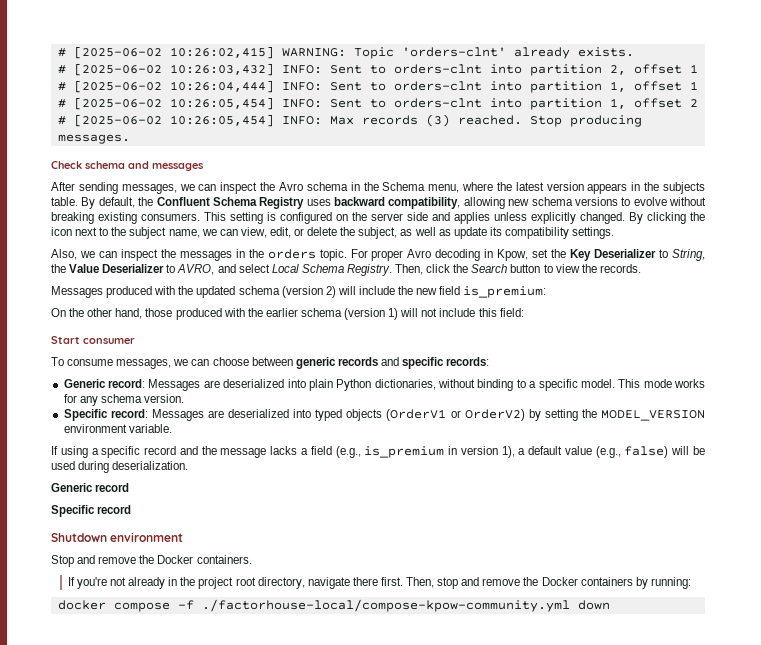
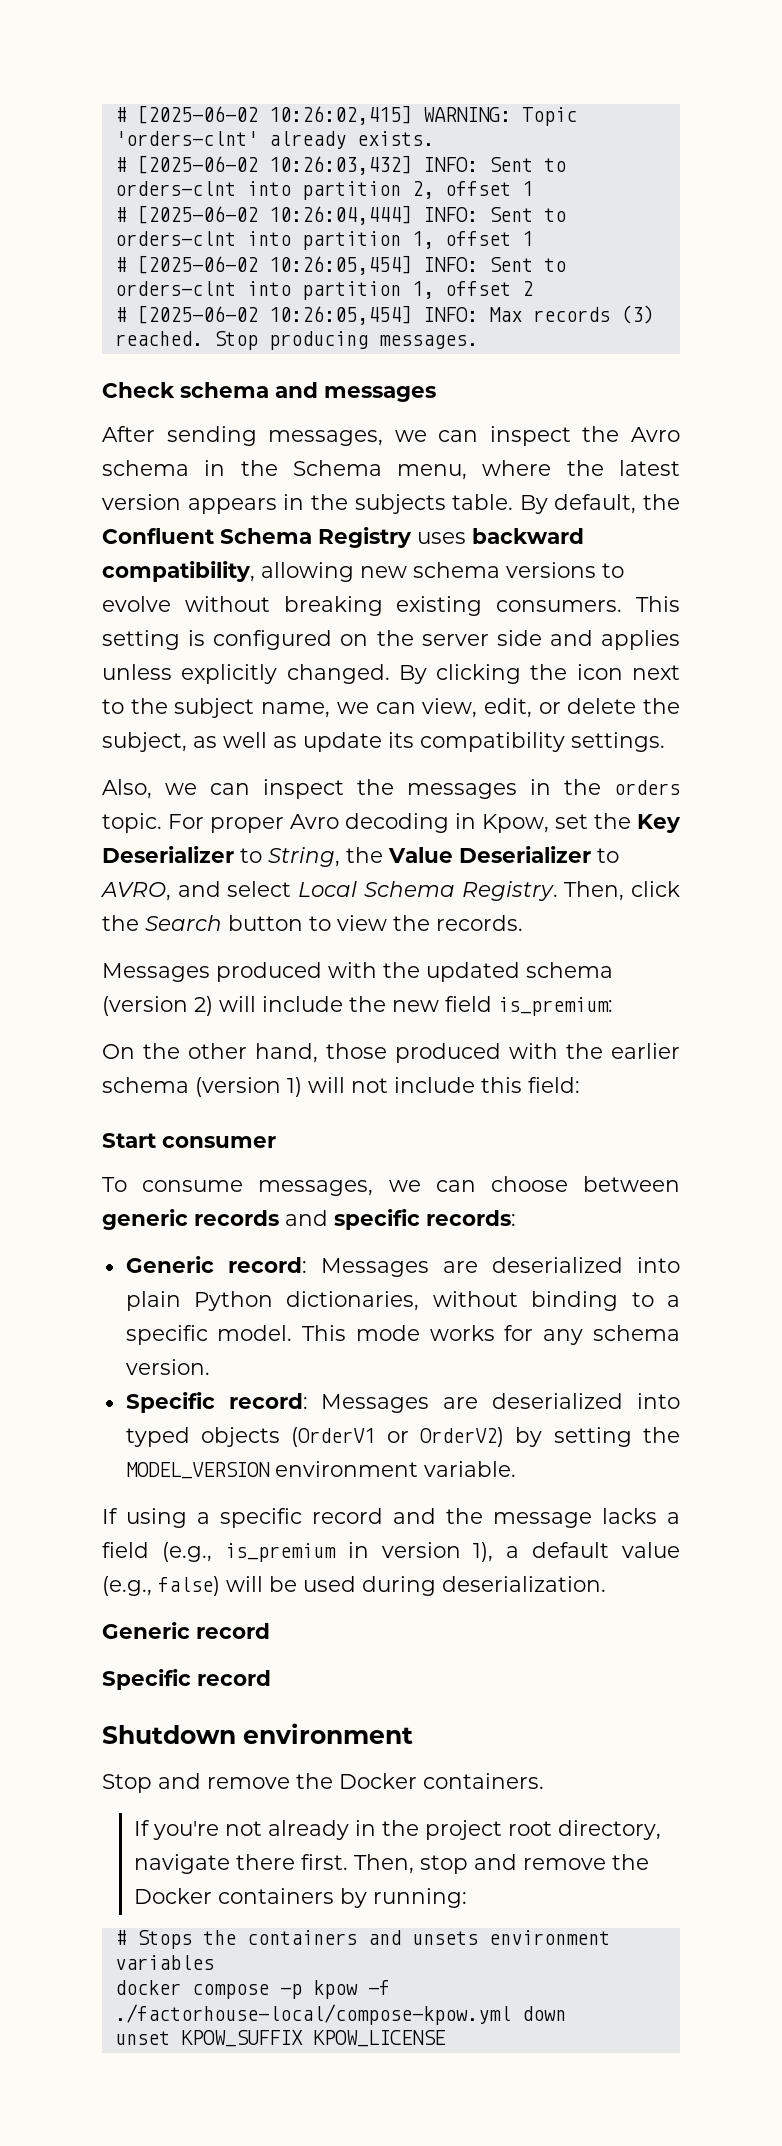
- docker compose -f ./factorhouse-local/compose-kpow-community.yml down
+ # Stops the containers and unsets environment variables
+ docker compose -p kpow -f ./factorhouse-local/compose-kpow.yml down
+ unset KPOW_SUFFIX KPOW_LICENSE

